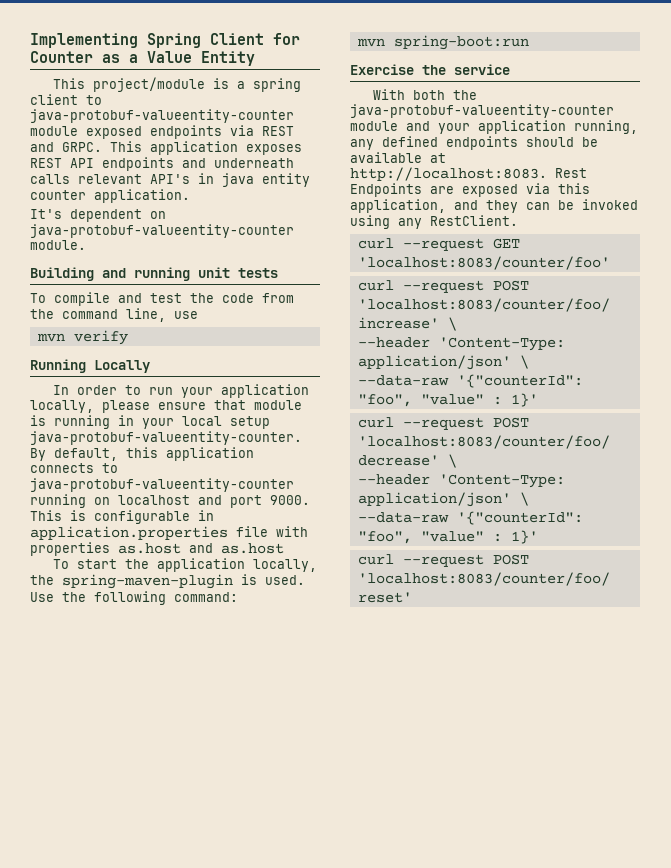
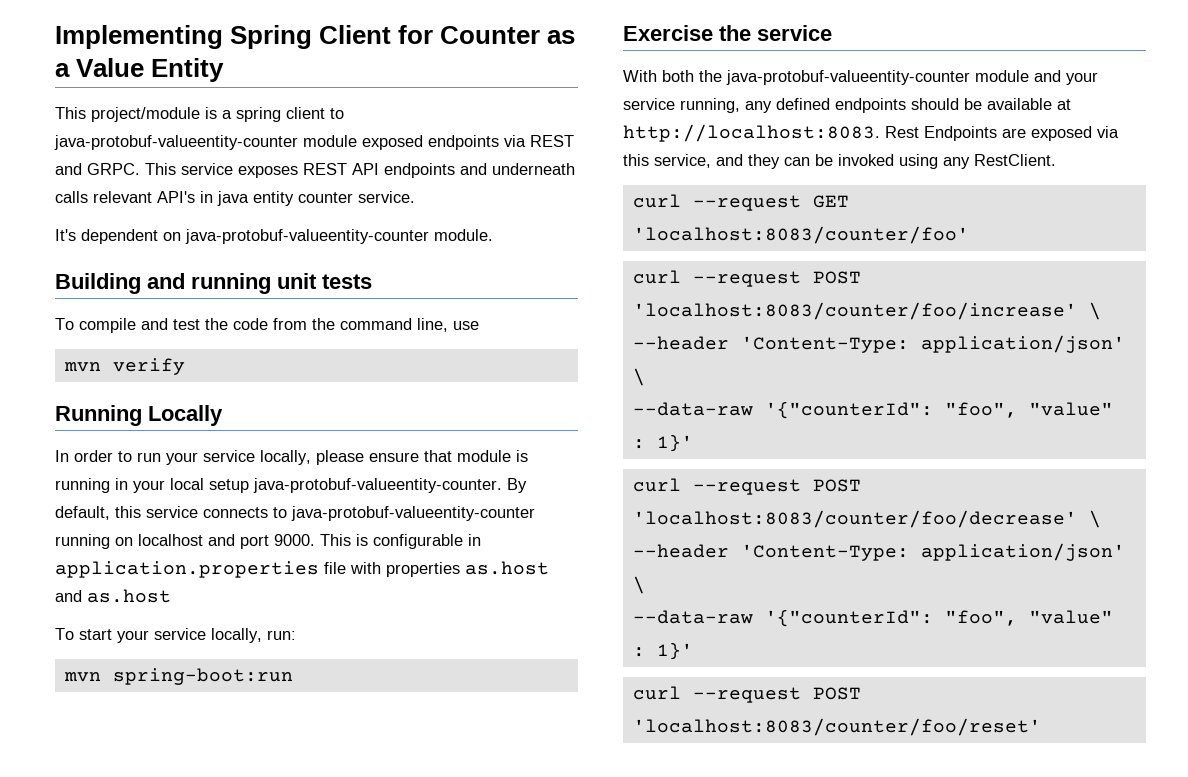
- This application exposes REST API endpoints and underneath calls relevant API's in java entity counter application.
+ This service exposes REST API endpoints and underneath calls relevant API's in java entity counter service.
- In order to run your application locally, please ensure that module is running in your local setup java-protobuf-valueentity-counter.
+ In order to run your service locally, please ensure that module is running in your local setup java-protobuf-valueentity-counter.
- By default, this application connects to java-protobuf-valueentity-counter running on localhost and port 9000.
+ By default, this service connects to java-protobuf-valueentity-counter running on localhost and port 9000.
- To start the application locally, the spring-maven-plugin is used. Use the following command:
+ To start your service locally, run:
- With both the java-protobuf-valueentity-counter module and your application running, any defined endpoints should be available at http://localhost:8083.
+ With both the java-protobuf-valueentity-counter module and your service running, any defined endpoints should be available at http://localhost:8083.
- Rest Endpoints are exposed via this application, and they can be invoked using any RestClient.
+ Rest Endpoints are exposed via this service, and they can be invoked using any RestClient.

